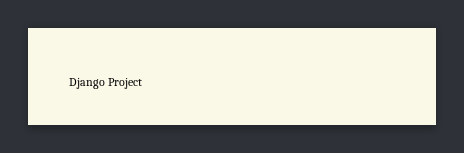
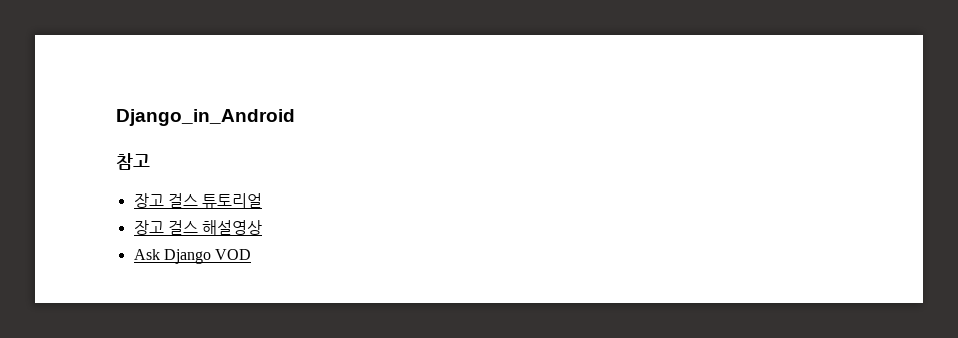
- Django Project
+ Django_in_Android
+ 참고
+ 장고 걸스 튜토리얼
+ 장고 걸스 해설영상
+ Ask Django VOD

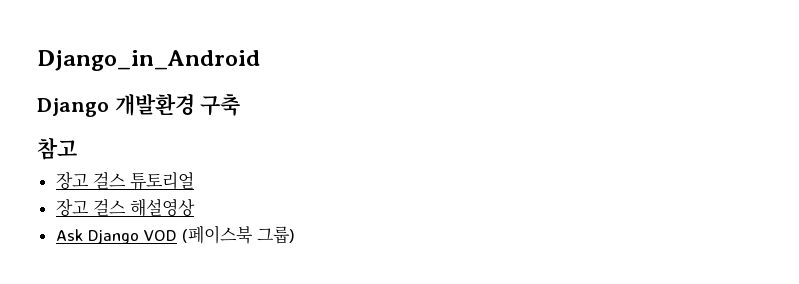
+ Django 개발환경 구축
- Ask Django VOD
+ Ask Django VOD (페이스북 그룹)

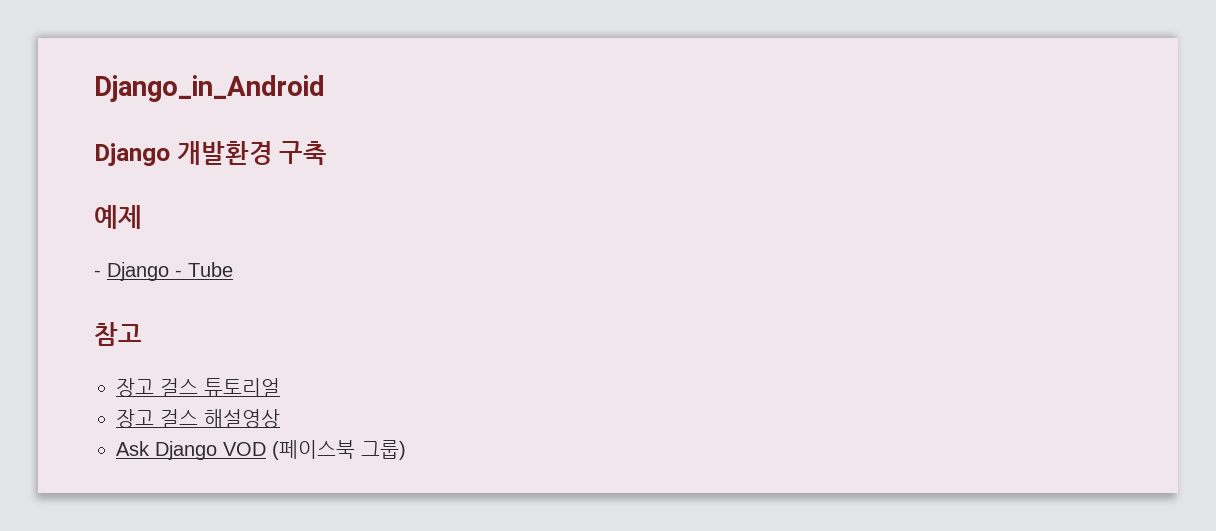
+ 예제
+ - Django - Tube

